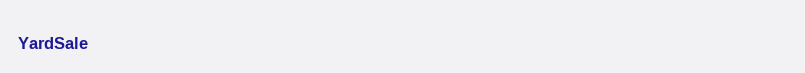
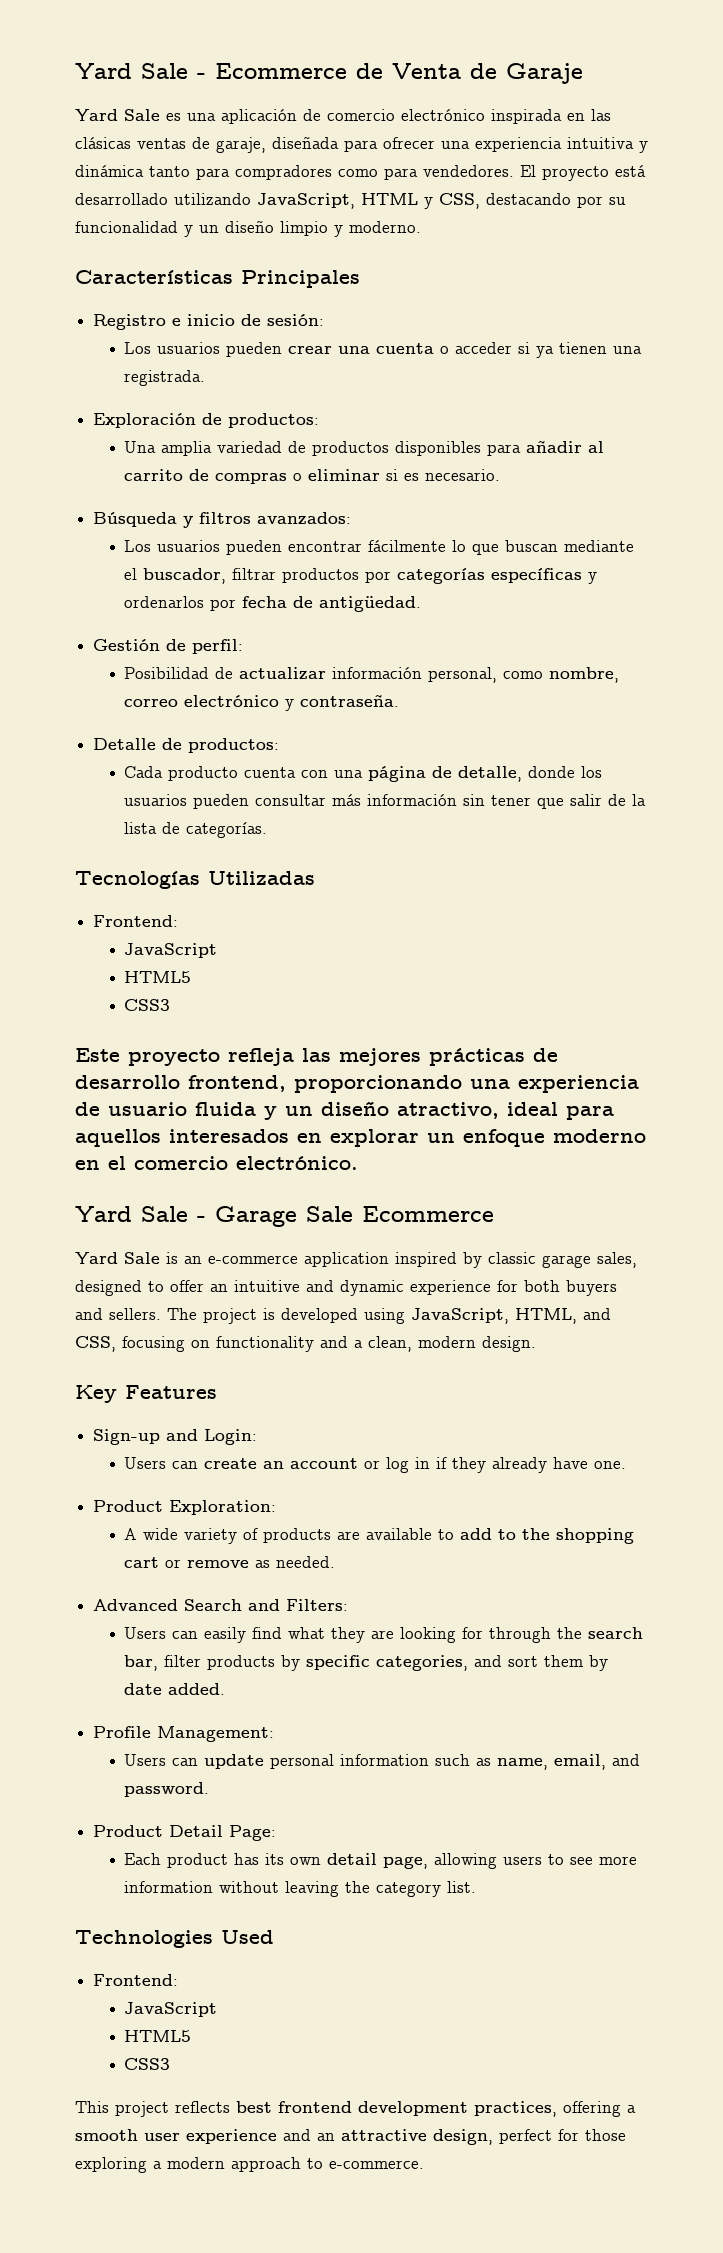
- YardSale
+ Yard Sale - Ecommerce de Venta de Garaje
+ Yard Sale es una aplicación de comercio electrónico inspirada en las clásicas ventas de garaje, diseñada para ofrecer una experiencia intuitiva y dinámica tanto para compradores como para vendedores. El proyecto está desarrollado utilizando JavaScript, HTML y CSS, destacando por su funcionalidad y un diseño limpio y moderno.
+ Características Principales
+ Registro e inicio de sesión:
+ Los usuarios pueden crear una cuenta o acceder si ya tienen una registrada.
+ Exploración de productos:
+ Una amplia variedad de productos disponibles para añadir al carrito de compras o eliminar si es necesario.
+ Búsqueda y filtros avanzados:
+ Los usuarios pueden encontrar fácilmente lo que buscan mediante el buscador, filtrar productos por categorías específicas y ordenarlos por fecha de antigüedad.
+ Gestión de perfil:
+ Posibilidad de actualizar información personal, como nombre, correo electrónico y contraseña.
+ Detalle de productos:
+ Cada producto cuenta con una página de detalle, donde los usuarios pueden consultar más información sin tener que salir de la lista de categorías.
+ Tecnologías Utilizadas
+ Frontend:
+ JavaScript
+ HTML5
+ CSS3
+ Este proyecto refleja las mejores prácticas de desarrollo frontend, proporcionando una experiencia de usuario fluida y un diseño atractivo, ideal para aquellos interesados en explorar un enfoque moderno en el comercio electrónico.
+ Yard Sale - Garage Sale Ecommerce
+ Yard Sale is an e-commerce application inspired by classic garage sales, designed to offer an intuitive and dynamic experience for both buyers and sellers. The project is developed using JavaScript, HTML, and CSS, focusing on functionality and a clean, modern design.
+ Key Features
+ Sign-up and Login:
+ Users can create an account or log in if they already have one.
+ Product Exploration:
+ A wide variety of products are available to add to the shopping cart or remove as needed.
+ Advanced Search and Filters:
+ Users can easily find what they are looking for through the search bar, filter products by specific categories, and sort them by date added.
+ Profile Management:
+ Users can update personal information such as name, email, and password.
+ Product Detail Page:
+ Each product has its own detail page, allowing users to see more information without leaving the category list.
+ Technologies Used
+ Frontend:
+ JavaScript
+ HTML5
+ CSS3
+ This project reflects best frontend development practices, offering a smooth user experience and an attractive design, perfect for those exploring a modern approach to e-commerce.

